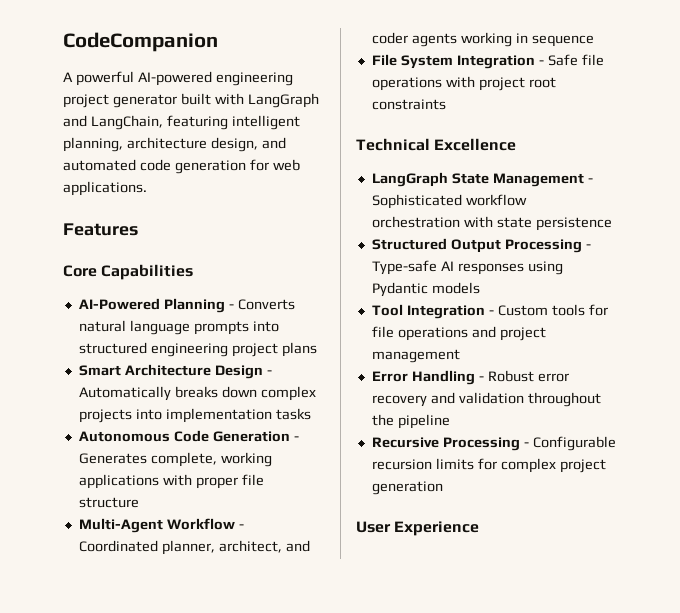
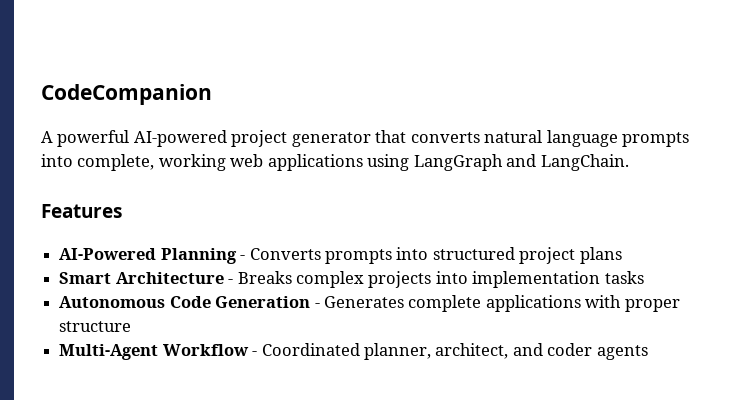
- A powerful AI-powered engineering project generator built with LangGraph and LangChain, featuring intelligent planning, architecture design, and automated code generation for web applications.
+ A powerful AI-powered project generator that converts natural language prompts into complete, working web applications using LangGraph and LangChain.
- Core Capabilities
- AI-Powered Planning - Converts natural language prompts into structured engineering project plans
+ AI-Powered Planning - Converts prompts into structured project plans
- Smart Architecture Design - Automatically breaks down complex projects into implementation tasks
+ Smart Architecture - Breaks complex projects into implementation tasks
- Autonomous Code Generation - Generates complete, working applications with proper file structure
+ Autonomous Code Generation - Generates complete applications with proper structure
- Multi-Agent Workflow - Coordinated planner, architect, and coder agents working in sequence
- File System Integration - Safe file operations with project root constraints
- Technical Excellence
- LangGraph State Management - Sophisticated workflow orchestration with state persistence
- Structured Output Processing - Type-safe AI responses using Pydantic models
- Tool Integration - Custom tools for file operations and project management
- Error Handling - Robust error recovery and validation throughout the pipeline
- Recursive Processing - Configurable recursion limits for complex project generation
- User Experience
+ Multi-Agent Workflow - Coordinated planner, architect, and coder agents

